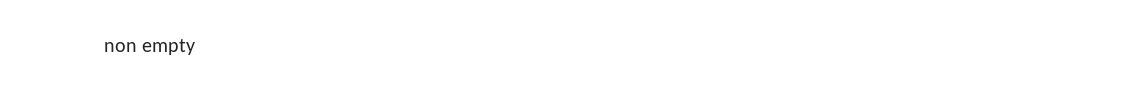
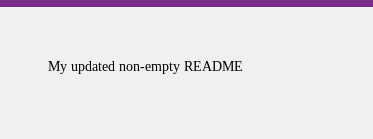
- non empty
+ My updated non-empty README

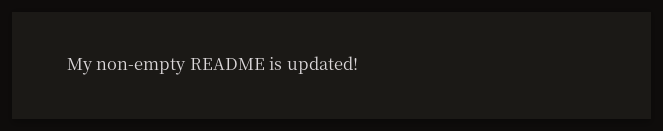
- My updated non-empty README
+ My non-empty README is updated!

